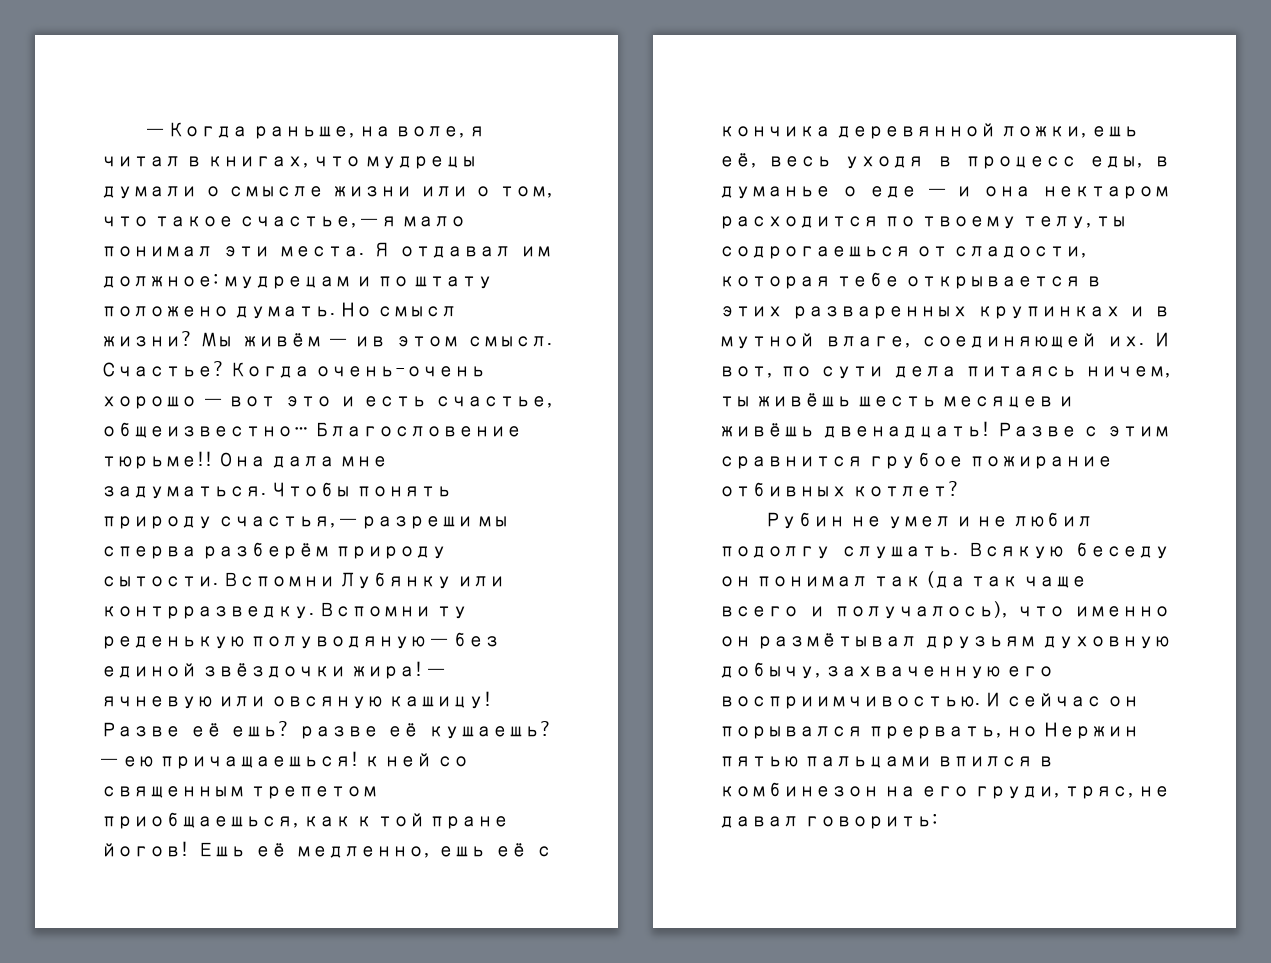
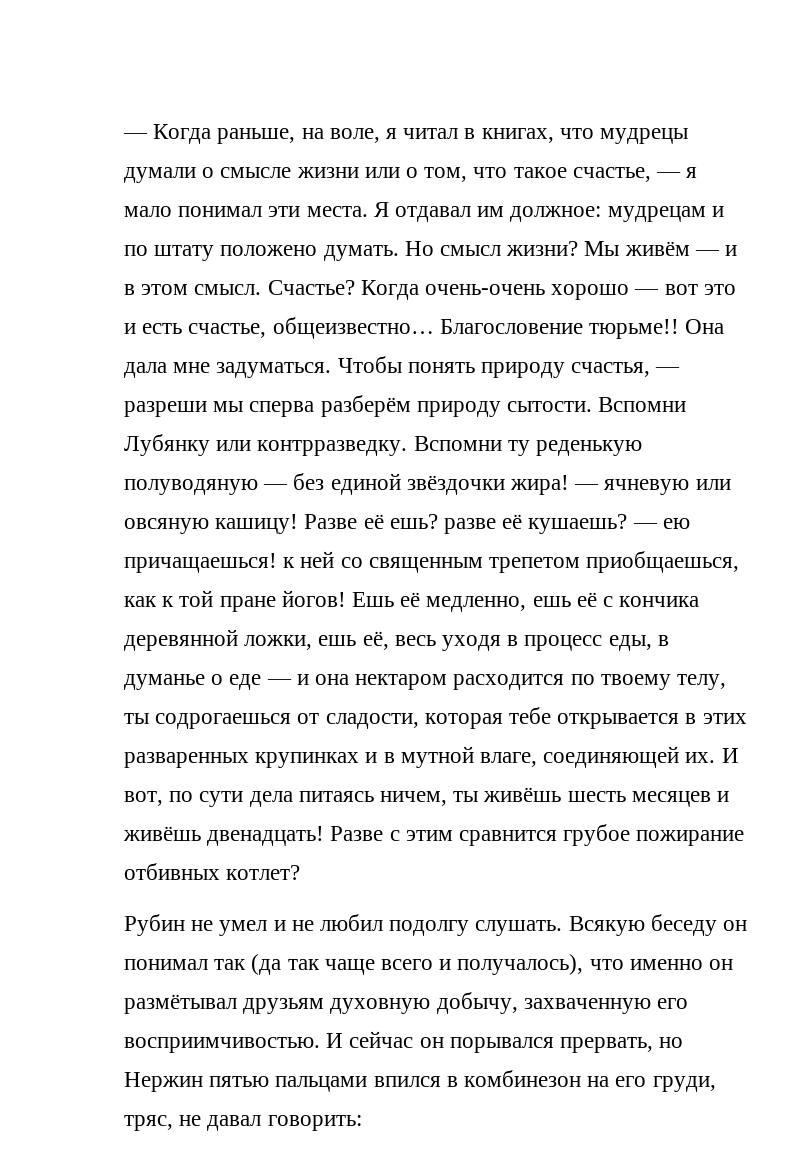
- Мы живём — ив этом смысл.
+ Мы живём — и в этом смысл.

